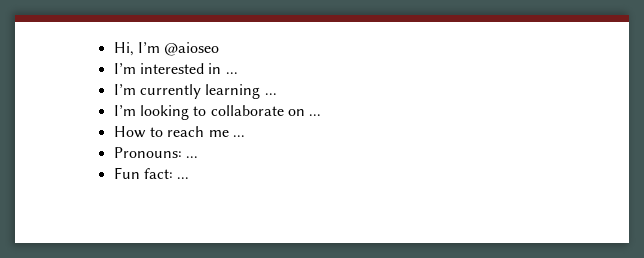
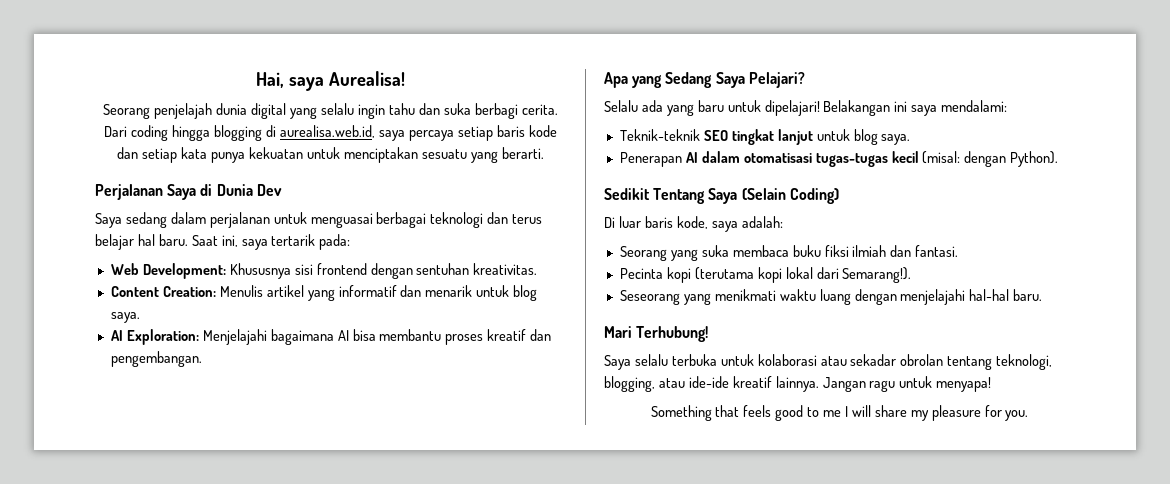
- Hi, I’m @aioseo
- I’m interested in ...
- I’m currently learning ...
- I’m looking to collaborate on ...
- How to reach me ...
- Pronouns: ...
- Fun fact: ...
+ Hai, saya Aurealisa!
+ Seorang penjelajah dunia digital yang selalu ingin tahu dan suka berbagi cerita. Dari coding hingga blogging di aurealisa.web.id, saya percaya setiap baris kode dan setiap kata punya kekuatan untuk menciptakan sesuatu yang berarti.
+ Perjalanan Saya di Dunia Dev
+ Saya sedang dalam perjalanan untuk menguasai berbagai teknologi dan terus belajar hal baru. Saat ini, saya tertarik pada:
+ Web Development: Khususnya sisi frontend dengan sentuhan kreativitas.
+ Content Creation: Menulis artikel yang informatif dan menarik untuk blog saya.
+ AI Exploration: Menjelajahi bagaimana AI bisa membantu proses kreatif dan pengembangan.
+ Apa yang Sedang Saya Pelajari?
+ Selalu ada yang baru untuk dipelajari! Belakangan ini saya mendalami:
+ Teknik-teknik SEO tingkat lanjut untuk blog saya.
+ Penerapan AI dalam otomatisasi tugas-tugas kecil (misal: dengan Python).
+ Sedikit Tentang Saya (Selain Coding)
+ Di luar baris kode, saya adalah:
+ Seorang yang suka membaca buku fiksi ilmiah dan fantasi.
+ Pecinta kopi (terutama kopi lokal dari Semarang!).
+ Seseorang yang menikmati waktu luang dengan menjelajahi hal-hal baru.
+ Mari Terhubung!
+ Saya selalu terbuka untuk kolaborasi atau sekadar obrolan tentang teknologi, blogging, atau ide-ide kreatif lainnya. Jangan ragu untuk menyapa!
+ Something that feels good to me I will share my pleasure for you.

